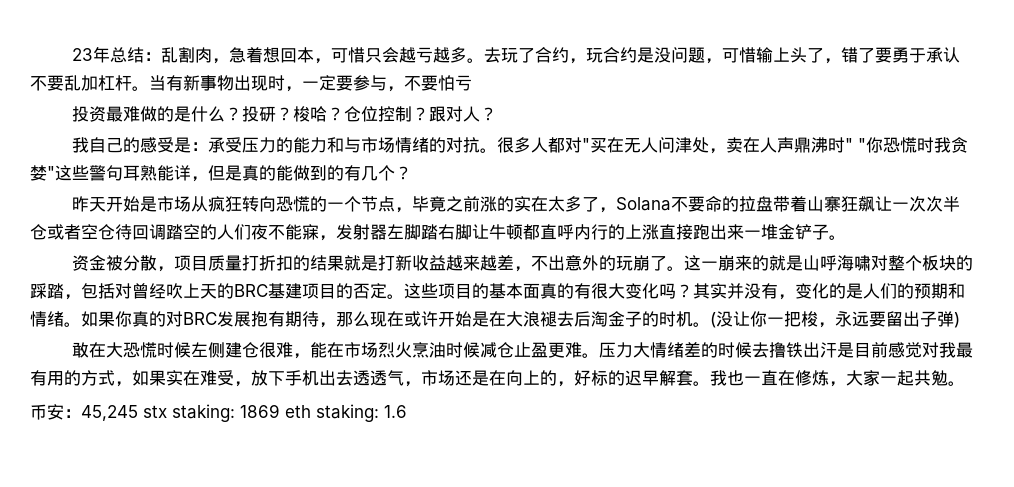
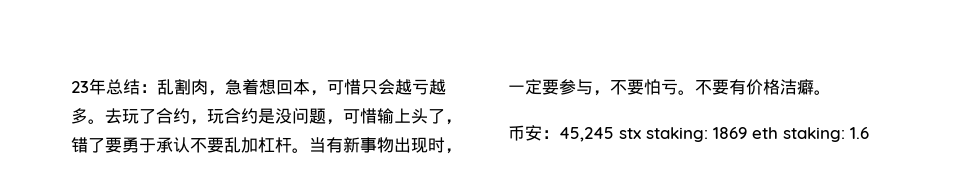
- 当有新事物出现时，一定要参与，不要怕亏
- 投资最难做的是什么？投研？梭哈？仓位控制？跟对人？
- 我自己的感受是：承受压力的能力和与市场情绪的对抗。很多人都对"买在无人问津处，卖在人声鼎沸时" "你恐慌时我贪婪"这些警句耳熟能详，但是真的能做到的有几个？
- 昨天开始是市场从疯狂转向恐慌的一个节点，毕竟之前涨的实在太多了，Solana不要命的拉盘带着山寨狂飙让一次次半仓或者空仓待回调踏空的人们夜不能寐，发射器左脚踏右脚让牛顿都直呼内行的上涨直接跑出来一堆金铲子。
- 资金被分散，项目质量打折扣的结果就是打新收益越来越差，不出意外的玩崩了。这一崩来的就是山呼海啸对整个板块的踩踏，包括对曾经吹上天的BRC基建项目的否定。这些项目的基本面真的有很大变化吗？其实并没有，变化的是人们的预期和情绪。如果你真的对BRC发展抱有期待，那么现在或许开始是在大浪褪去后淘金子的时机。(没让你一把梭，永远要留出子弹)
- 敢在大恐慌时候左侧建仓很难，能在市场烈火烹油时候减仓止盈更难。压力大情绪差的时候去撸铁出汗是目前感觉对我最有用的方式，如果实在难受，放下手机出去透透气，市场还是在向上的，好标的迟早解套。我也一直在修炼，大家一起共勉。
+ 当有新事物出现时，一定要参与，不要怕亏。不要有价格洁癖。

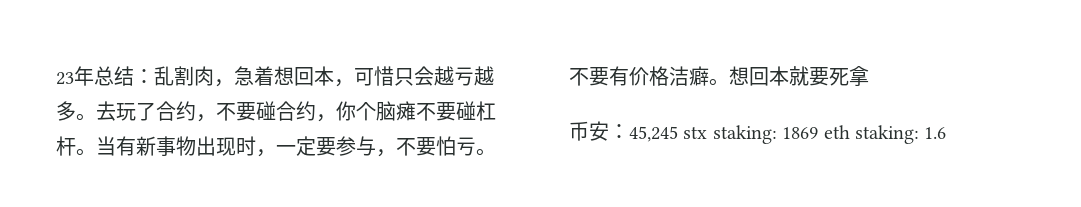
- 去玩了合约，玩合约是没问题，可惜输上头了，错了要勇于承认不要乱加杠杆。
+ 去玩了合约，不要碰合约，你个脑瘫不要碰杠杆。
+ 想回本就要死拿

